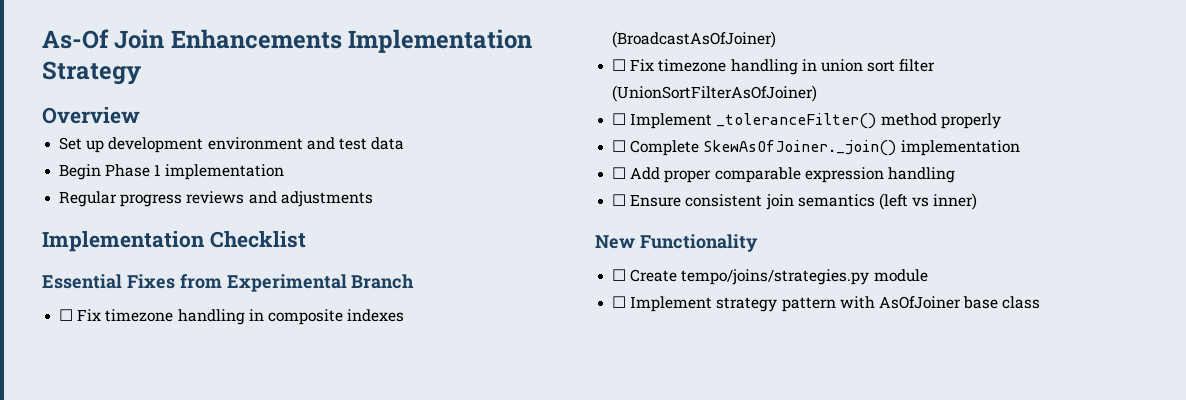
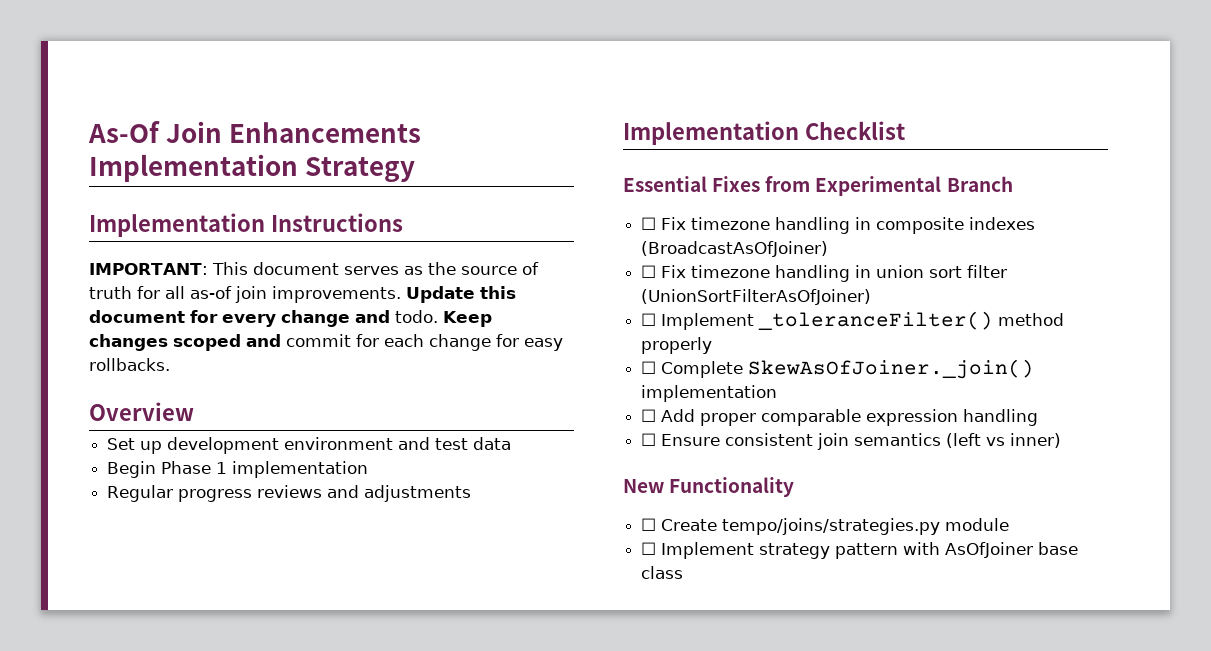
+ Implementation Instructions
+ IMPORTANT: This document serves as the source of truth for all as-of join improvements. Update this document for every change and todo. Keep changes scoped and commit for each change for easy rollbacks.

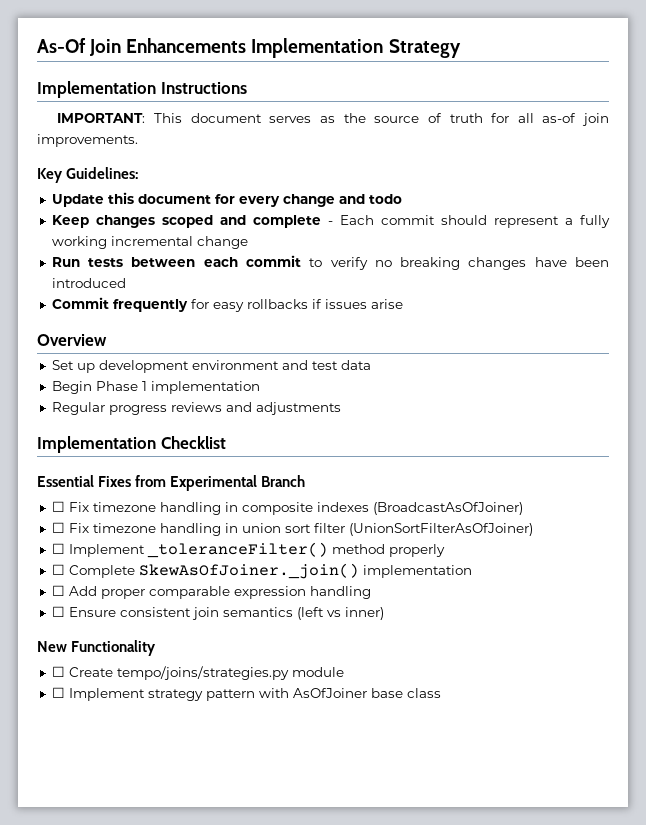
- IMPORTANT: This document serves as the source of truth for all as-of join improvements. Update this document for every change and todo. Keep changes scoped and commit for each change for easy rollbacks.
+ IMPORTANT: This document serves as the source of truth for all as-of join improvements.
+ Key Guidelines:
+ Update this document for every change and todo
+ Keep changes scoped and complete - Each commit should represent a fully working incremental change
+ Run tests between each commit to verify no breaking changes have been introduced
+ Commit frequently for easy rollbacks if issues arise

